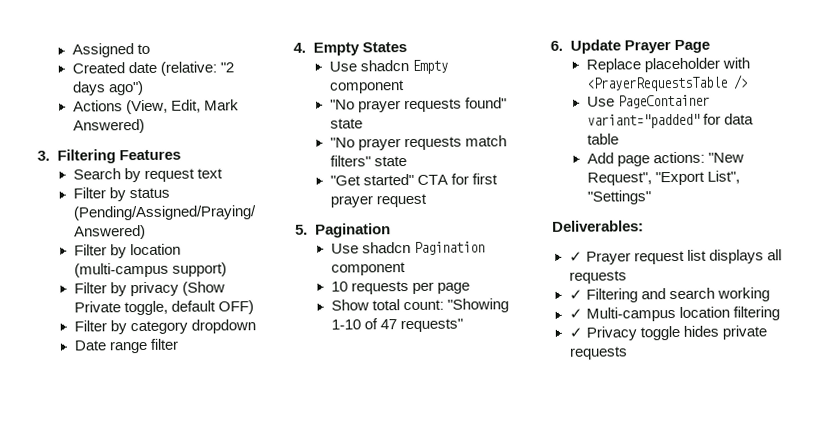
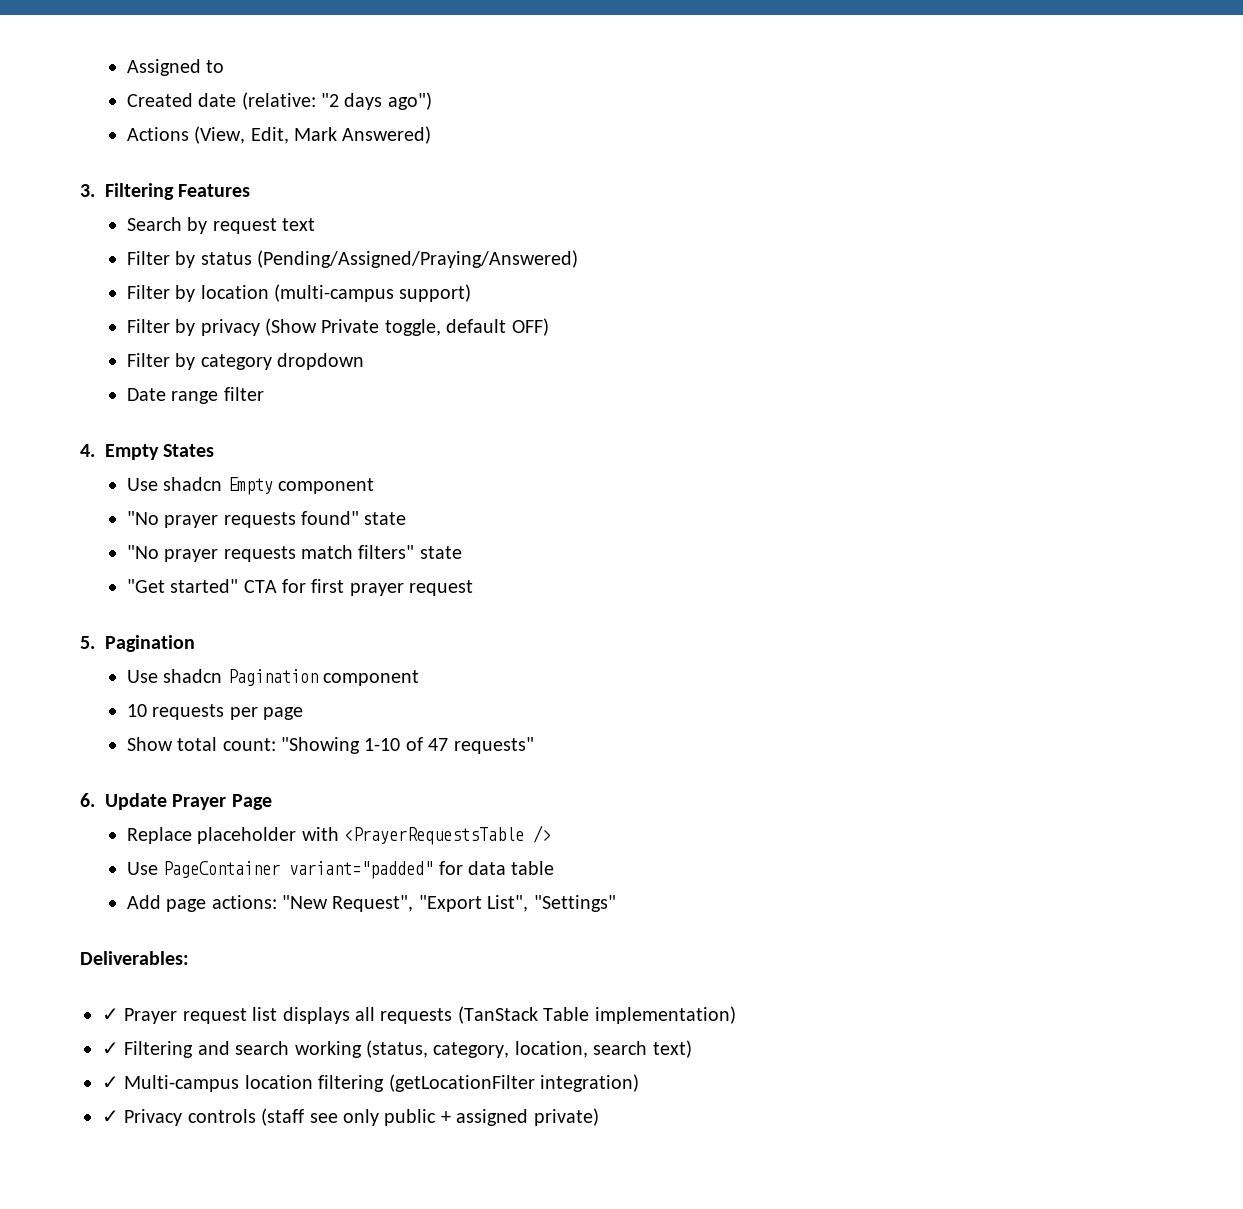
- ✓ Prayer request list displays all requests
+ ✓ Prayer request list displays all requests (TanStack Table implementation)
- ✓ Filtering and search working
+ ✓ Filtering and search working (status, category, location, search text)
- ✓ Multi-campus location filtering
+ ✓ Multi-campus location filtering (getLocationFilter integration)
- ✓ Privacy toggle hides private requests
+ ✓ Privacy controls (staff see only public + assigned private)

